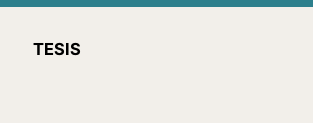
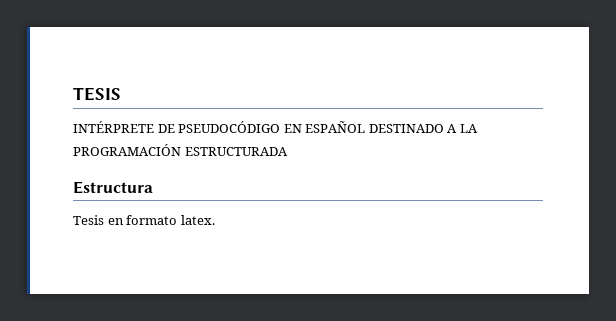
+ INTÉRPRETE DE PSEUDOCÓDIGO EN ESPAÑOL DESTINADO A LA PROGRAMACIÓN ESTRUCTURADA
+ Estructura
+ Tesis en formato latex.

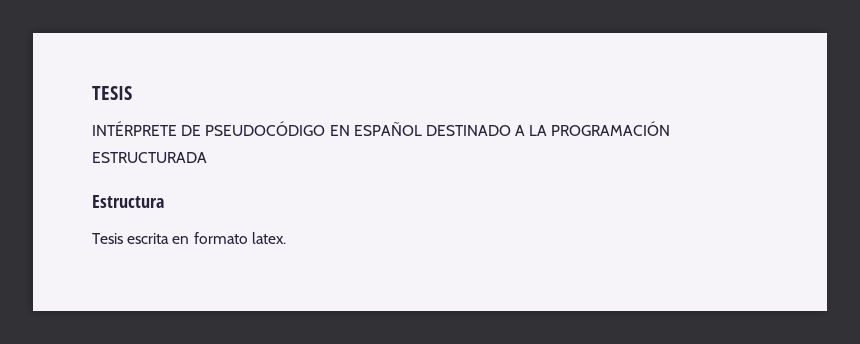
- Tesis en formato latex.
+ Tesis escrita en formato latex.

